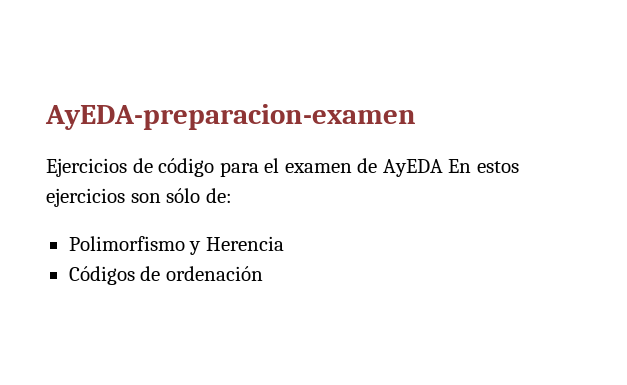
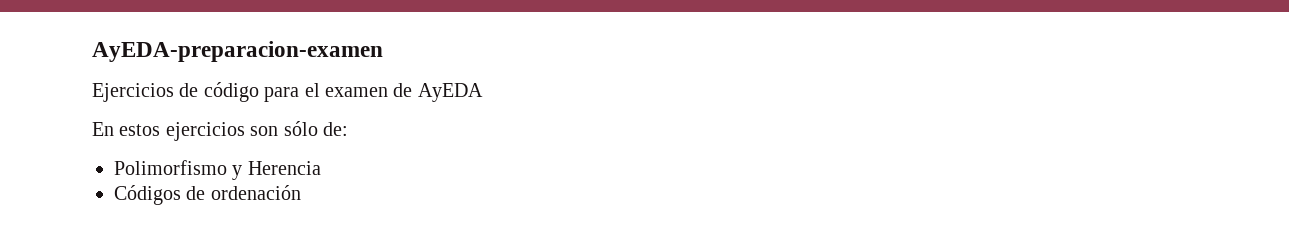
- Ejercicios de código para el examen de AyEDA En estos ejercicios son sólo de:
+ Ejercicios de código para el examen de AyEDA
+ En estos ejercicios son sólo de:

